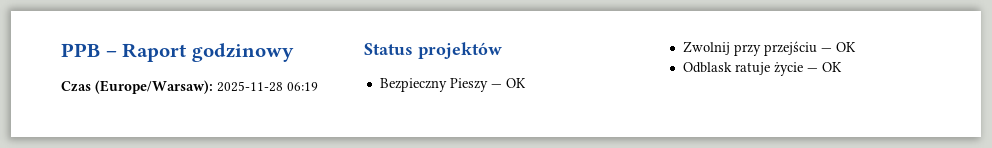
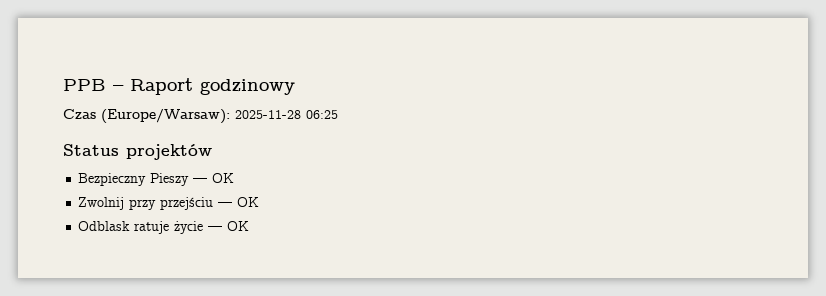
- Czas (Europe/Warsaw): 2025-11-28 06:19
+ Czas (Europe/Warsaw): 2025-11-28 06:25

